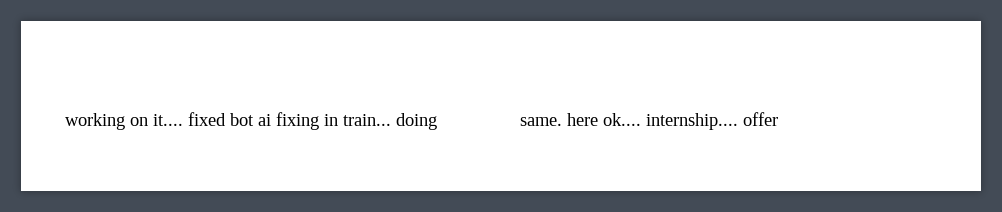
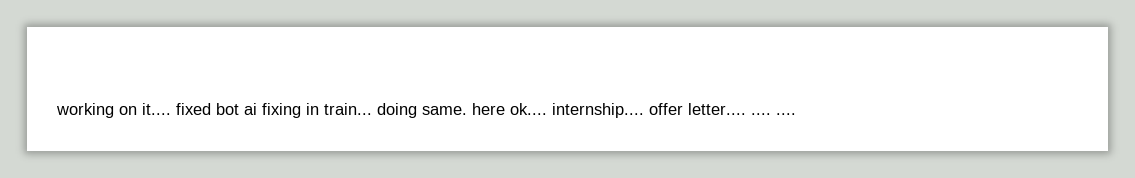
- working on it.... fixed bot ai fixing in train... doing same. here ok.... internship.... offer
+ working on it.... fixed bot ai fixing in train... doing same. here ok.... internship.... offer letter.... .... ....

